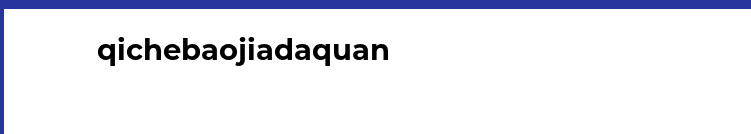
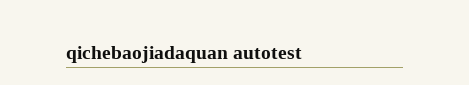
- qichebaojiadaquan
+ qichebaojiadaquan autotest

